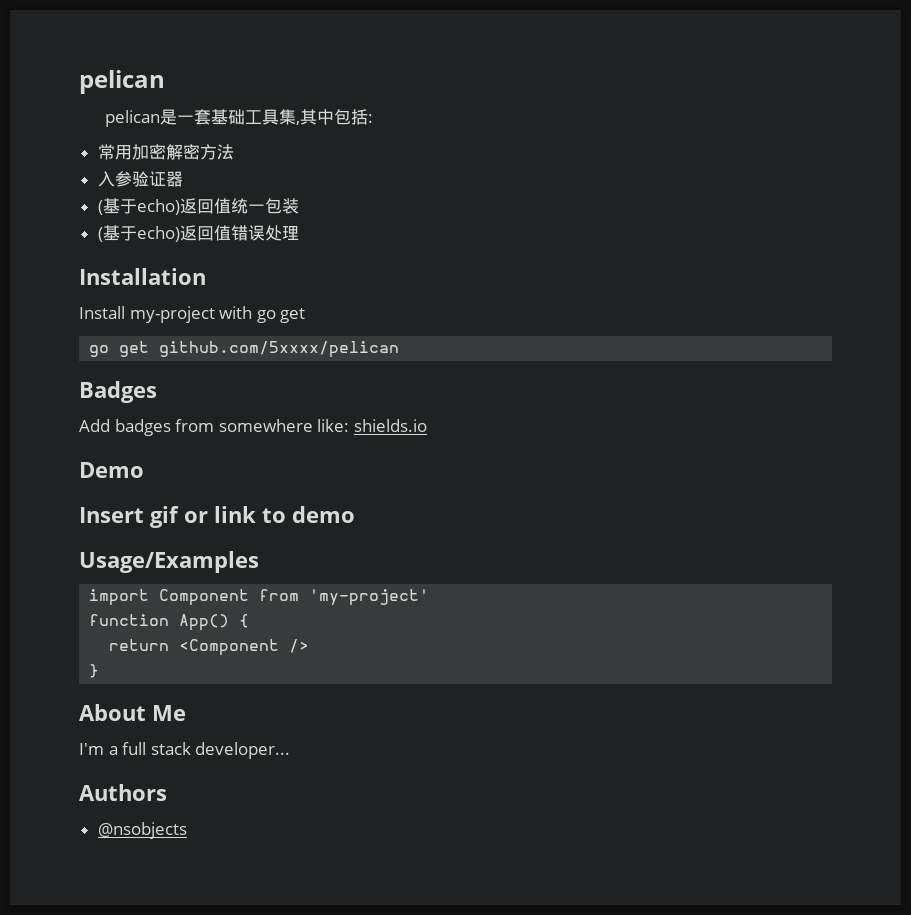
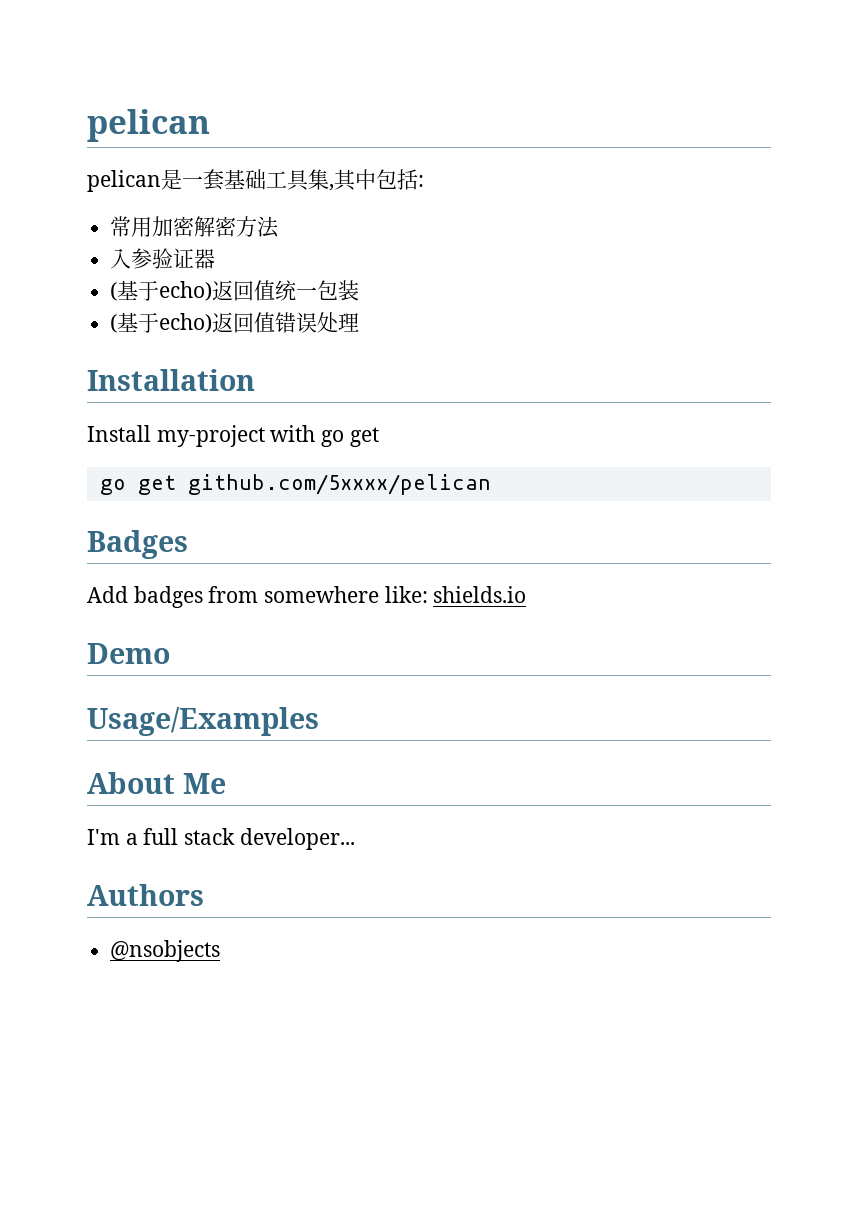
- Insert gif or link to demo
  Usage/Examples
- import Component from 'my-project'
- function App() {
- return <Component />
- }

